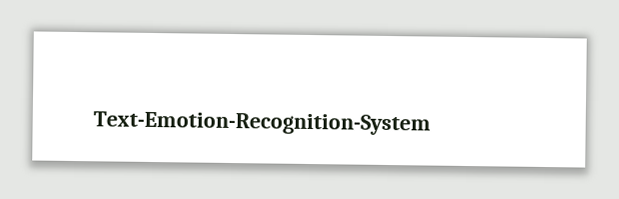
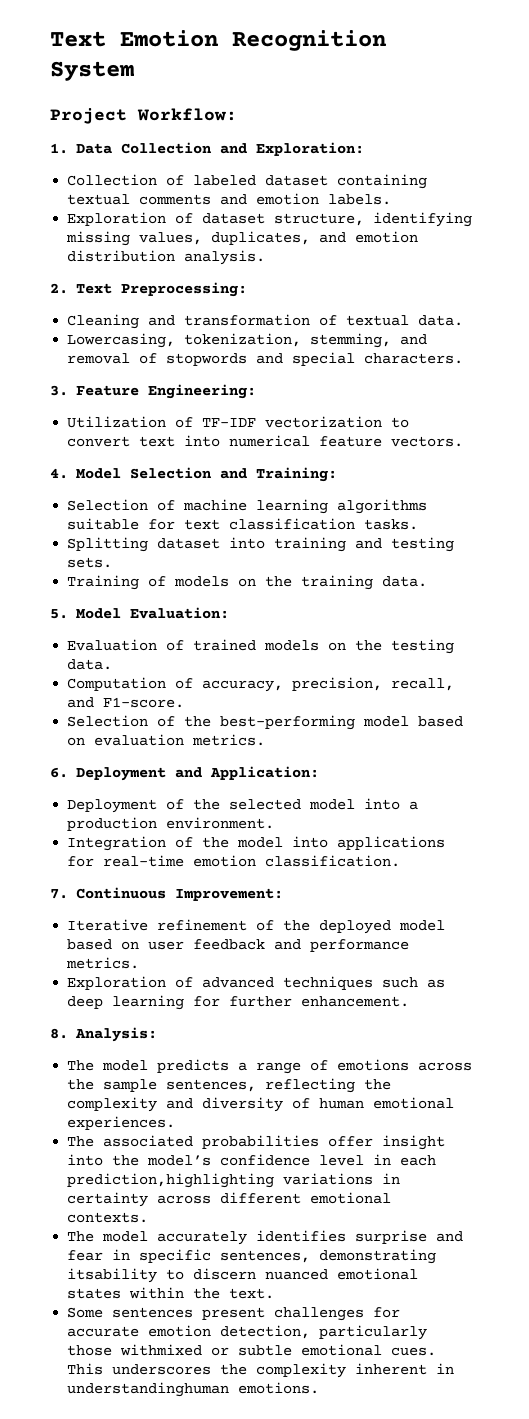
- Text-Emotion-Recognition-System
+ Text Emotion Recognition System
+ Project Workflow:
+ 1. Data Collection and Exploration:
+ Collection of labeled dataset containing textual comments and emotion labels.
+ Exploration of dataset structure, identifying missing values, duplicates, and emotion distribution analysis.
+ 2. Text Preprocessing:
+ Cleaning and transformation of textual data.
+ Lowercasing, tokenization, stemming, and removal of stopwords and special characters.
+ 3. Feature Engineering:
+ Utilization of TF-IDF vectorization to convert text into numerical feature vectors.
+ 4. Model Selection and Training:
+ Selection of machine learning algorithms suitable for text classification tasks.
+ Splitting dataset into training and testing sets.
+ Training of models on the training data.
+ 5. Model Evaluation:
+ Evaluation of trained models on the testing data.
+ Computation of accuracy, precision, recall, and F1-score.
+ Selection of the best-performing model based on evaluation metrics.
+ 6. Deployment and Application:
+ Deployment of the selected model into a production environment.
+ Integration of the model into applications for real-time emotion classification.
+ 7. Continuous Improvement:
+ Iterative refinement of the deployed model based on user feedback and performance metrics.
+ Exploration of advanced techniques such as deep learning for further enhancement.
+ 8. Analysis:
+ The model predicts a range of emotions across the sample sentences, reflecting the complexity and diversity of human emotional experiences.
+ The associated probabilities offer insight into the model’s confidence level in each prediction,highlighting variations in certainty across different emotional contexts.
+ The model accurately identifies surprise and fear in specific sentences, demonstrating itsability to discern nuanced emotional states within the text.
+ Some sentences present challenges for accurate emotion detection, particularly those withmixed or subtle emotional cues. This underscores the complexity inherent in understandinghuman emotions.

